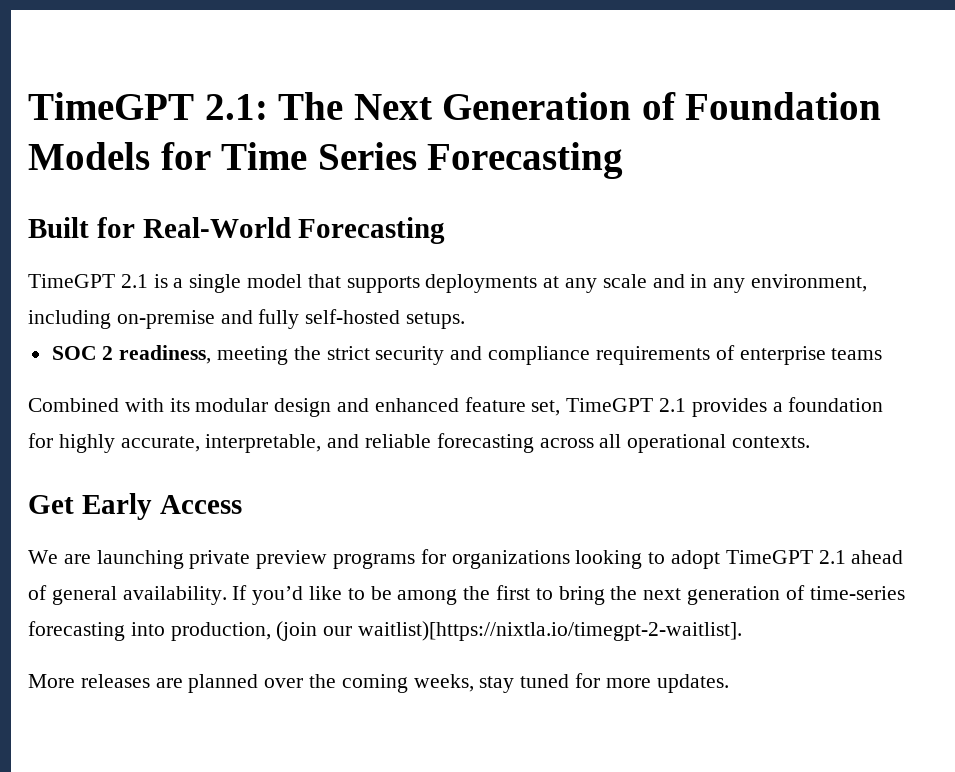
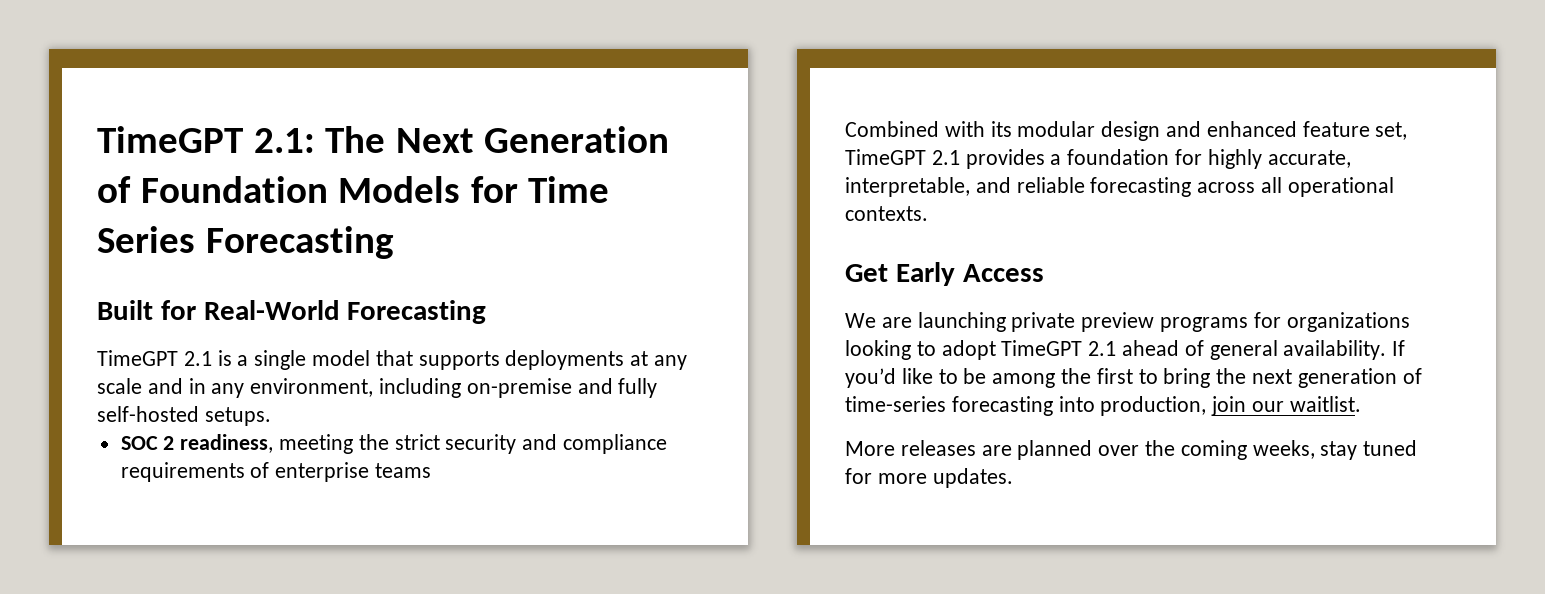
- If you’d like to be among the first to bring the next generation of time-series forecasting into production, (join our waitlist)[https://nixtla.io/timegpt-2-waitlist].
+ If you’d like to be among the first to bring the next generation of time-series forecasting into production, join our waitlist.

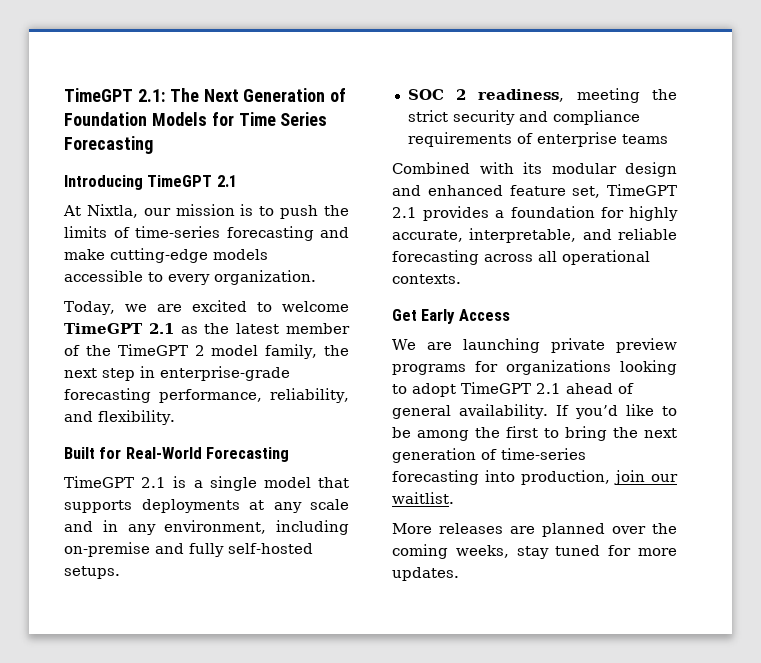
+ Introducing TimeGPT 2.1
+ At Nixtla, our mission is to push the limits of time-series forecasting and make cutting-edge models accessible to every organization.
+ Today, we are excited to welcome TimeGPT 2.1 as the latest member of the TimeGPT 2 model family, the next step in enterprise-grade forecasting performance, reliability, and flexibility.

